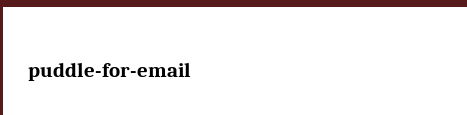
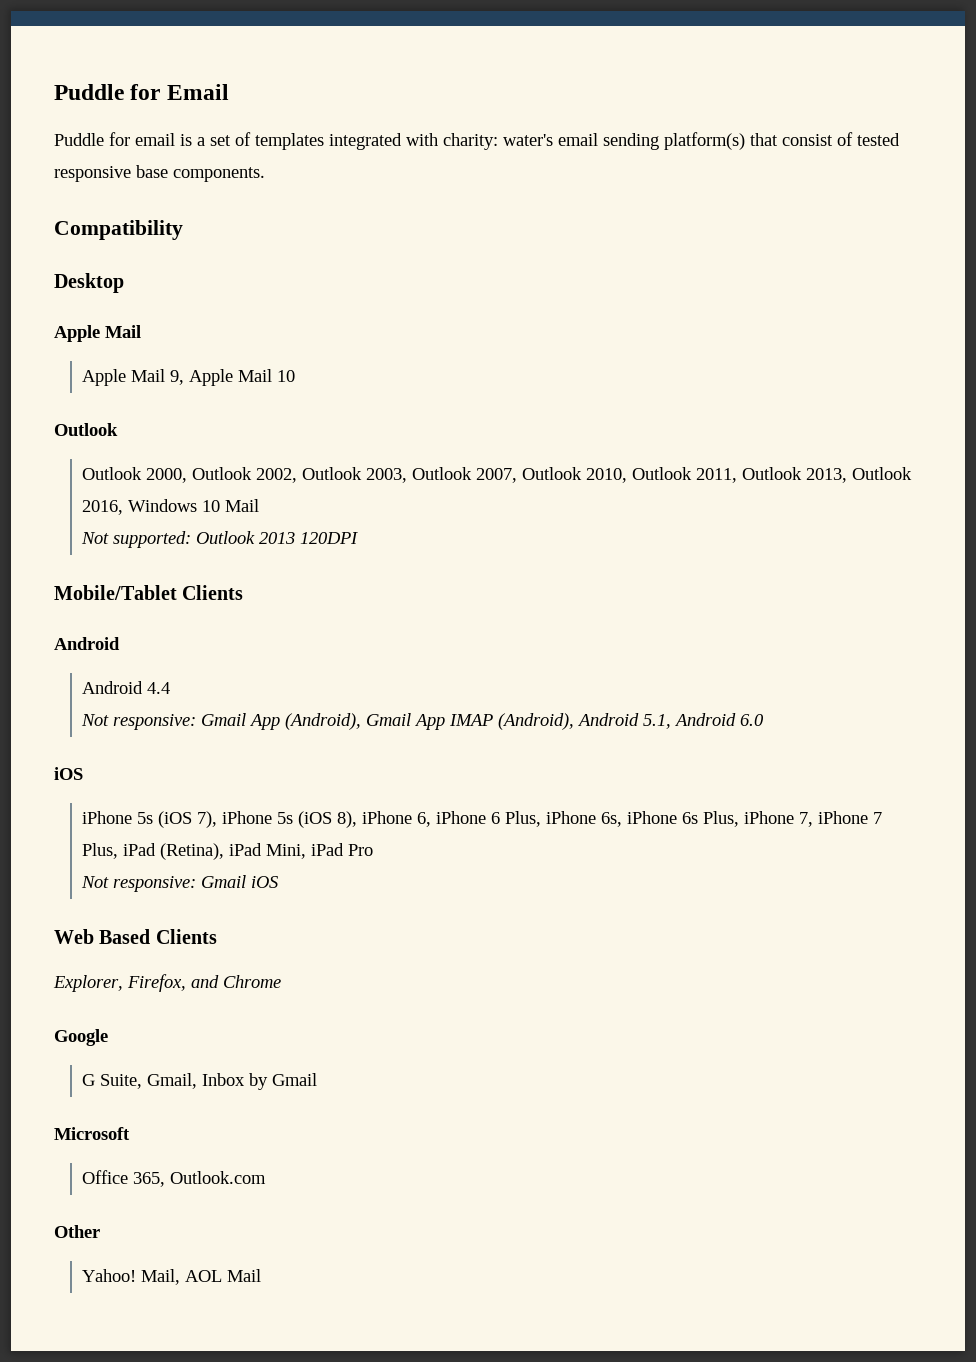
- puddle-for-email
+ Puddle for Email
+ Puddle for email is a set of templates integrated with charity: water's email sending platform(s) that consist of tested responsive base components.
+ Compatibility
+ Desktop
+ Apple Mail
+ Apple Mail 9, Apple Mail 10
+ Outlook
+ Outlook 2000, Outlook 2002, Outlook 2003, Outlook 2007, Outlook 2010, Outlook 2011, Outlook 2013, Outlook 2016, Windows 10 Mail
+ Not supported: Outlook 2013 120DPI
+ Mobile/Tablet Clients
+ Android
+ Android 4.4
+ Not responsive: Gmail App (Android), Gmail App IMAP (Android), Android 5.1, Android 6.0
+ iOS
+ iPhone 5s (iOS 7), iPhone 5s (iOS 8), iPhone 6, iPhone 6 Plus, iPhone 6s, iPhone 6s Plus, iPhone 7, iPhone 7 Plus, iPad (Retina), iPad Mini, iPad Pro
+ Not responsive: Gmail iOS
+ Web Based Clients
+ Explorer, Firefox, and Chrome
+ Google
+ G Suite, Gmail, Inbox by Gmail
+ Microsoft
+ Office 365, Outlook.com
+ Other
+ Yahoo! Mail, AOL Mail

